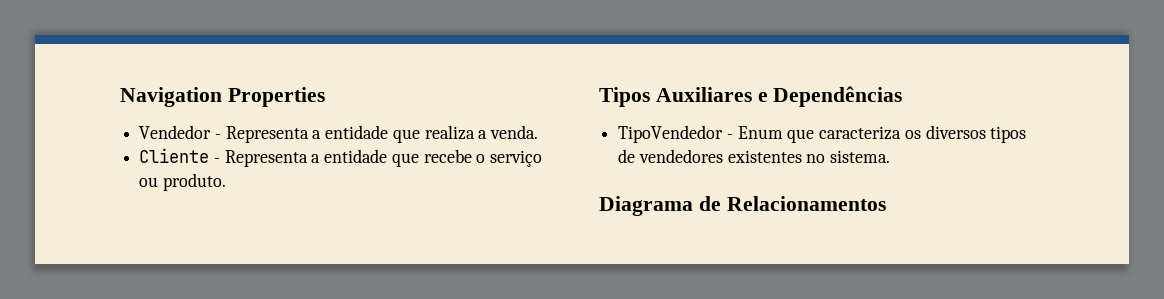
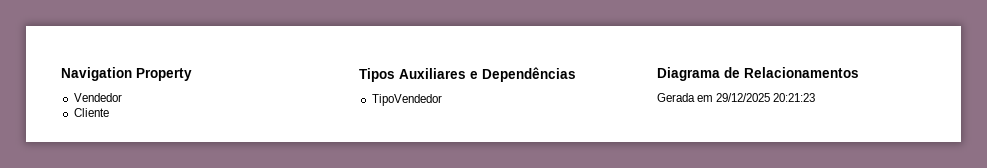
- Navigation Properties
+ Navigation Property
- Vendedor - Representa a entidade que realiza a venda.
- Cliente - Representa a entidade que recebe o serviço ou produto.
+ Vendedor
+ Cliente
- TipoVendedor - Enum que caracteriza os diversos tipos de vendedores existentes no sistema.
+ TipoVendedor
+ Gerada em 29/12/2025 20:21:23

